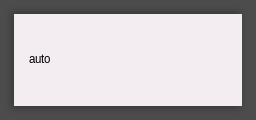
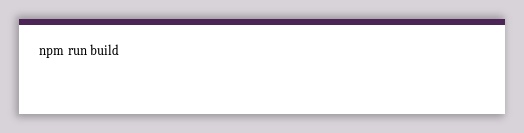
- auto
+ npm run build

